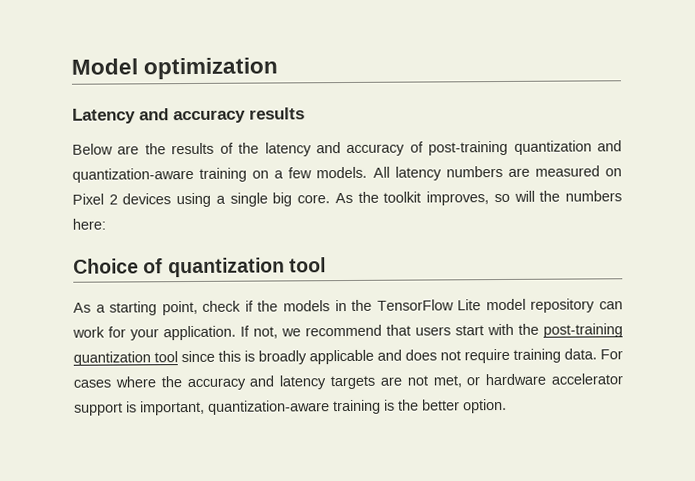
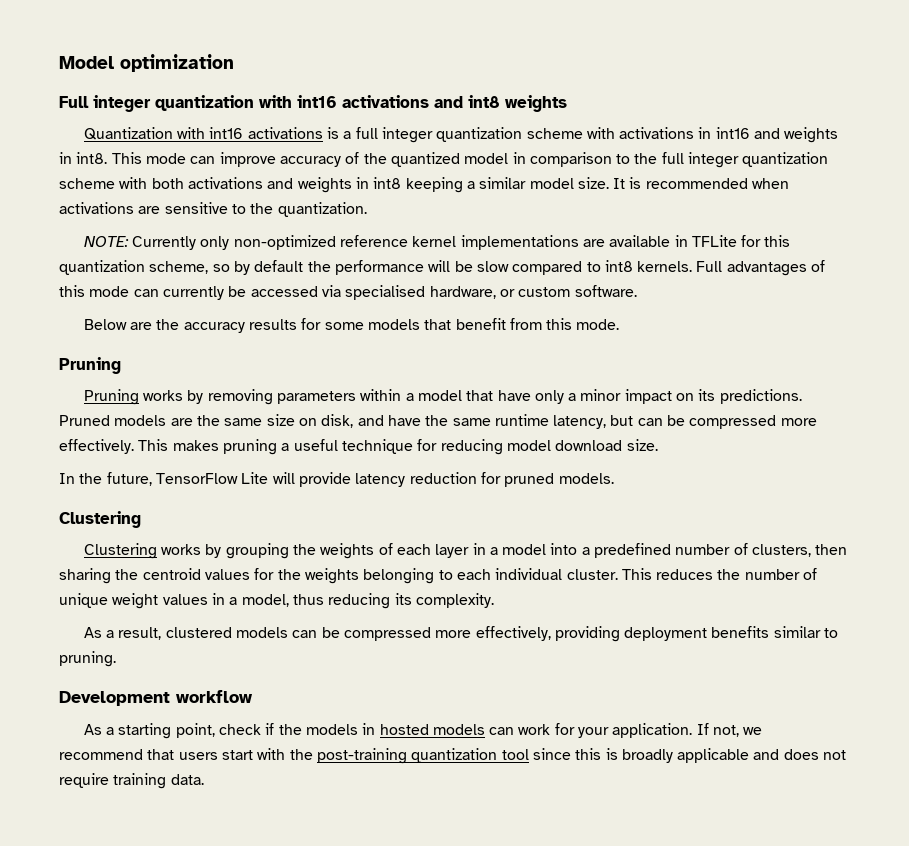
- Latency and accuracy results
- Below are the results of the latency and accuracy of post-training quantization and quantization-aware training on a few models. All latency numbers are measured on Pixel 2 devices using a single big core. As the toolkit improves, so will the numbers here:
- Choice of quantization tool
+ Full integer quantization with int16 activations and int8 weights
+ Quantization with int16 activations is a full integer quantization scheme with activations in int16 and weights in int8. This mode can improve accuracy of the quantized model in comparison to the full integer quantization scheme with both activations and weights in int8 keeping a similar model size. It is recommended when activations are sensitive to the quantization.
+ NOTE: Currently only non-optimized reference kernel implementations are available in TFLite for this quantization scheme, so by default the performance will be slow compared to int8 kernels. Full advantages of this mode can currently be accessed via specialised hardware, or custom software.
+ Below are the accuracy results for some models that benefit from this mode.
+ Pruning
+ Pruning works by removing parameters within a model that have only a minor impact on its predictions. Pruned models are the same size on disk, and have the same runtime latency, but can be compressed more effectively. This makes pruning a useful technique for reducing model download size.
+ In the future, TensorFlow Lite will provide latency reduction for pruned models.
+ Clustering
+ Clustering works by grouping the weights of each layer in a model into a predefined number of clusters, then sharing the centroid values for the weights belonging to each individual cluster. This reduces the number of unique weight values in a model, thus reducing its complexity.
+ As a result, clustered models can be compressed more effectively, providing deployment benefits similar to pruning.
+ Development workflow
- As a starting point, check if the models in the TensorFlow Lite model repository can work for your application.
+ As a starting point, check if the models in hosted models can work for your application.
- For cases where the accuracy and latency targets are not met, or hardware accelerator support is important, quantization-aware training is the better option.

